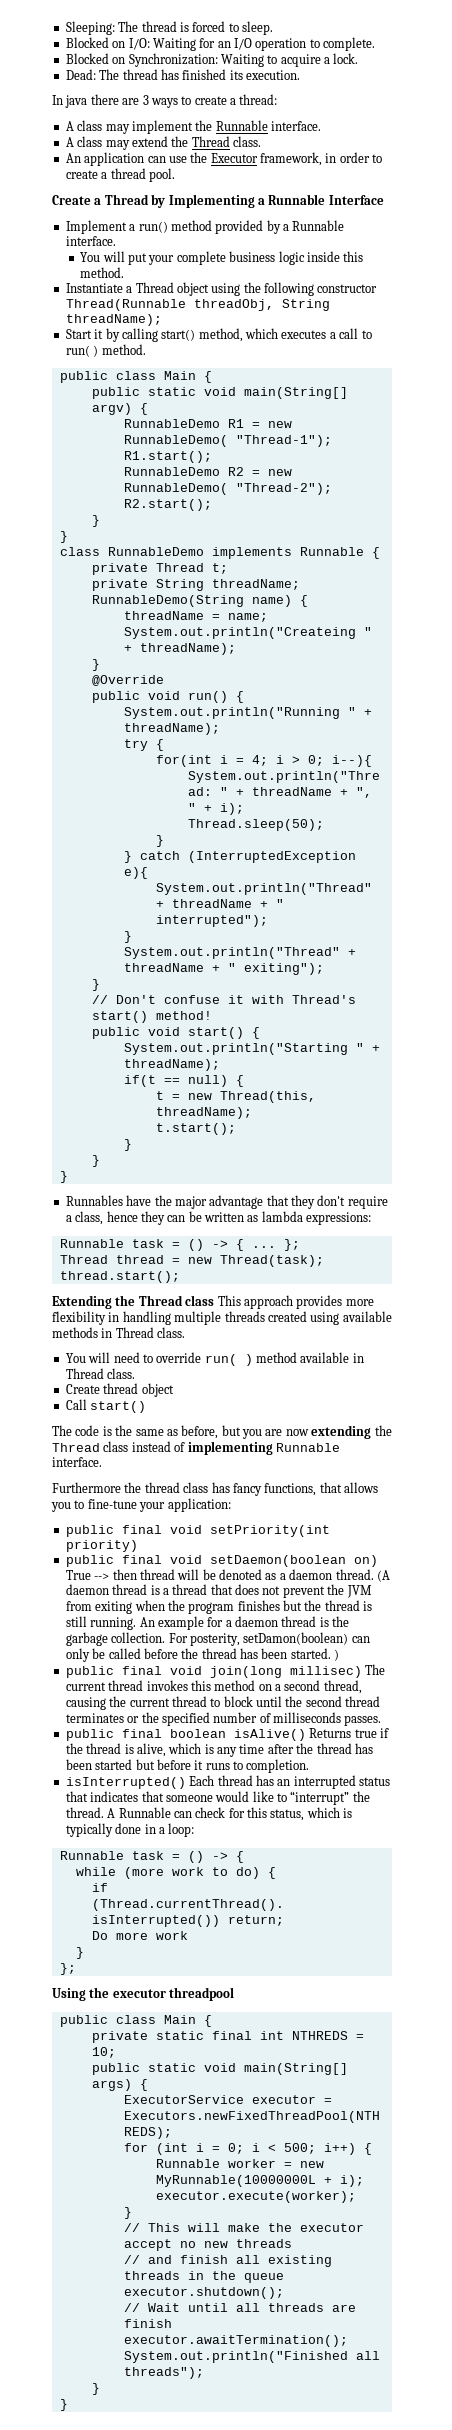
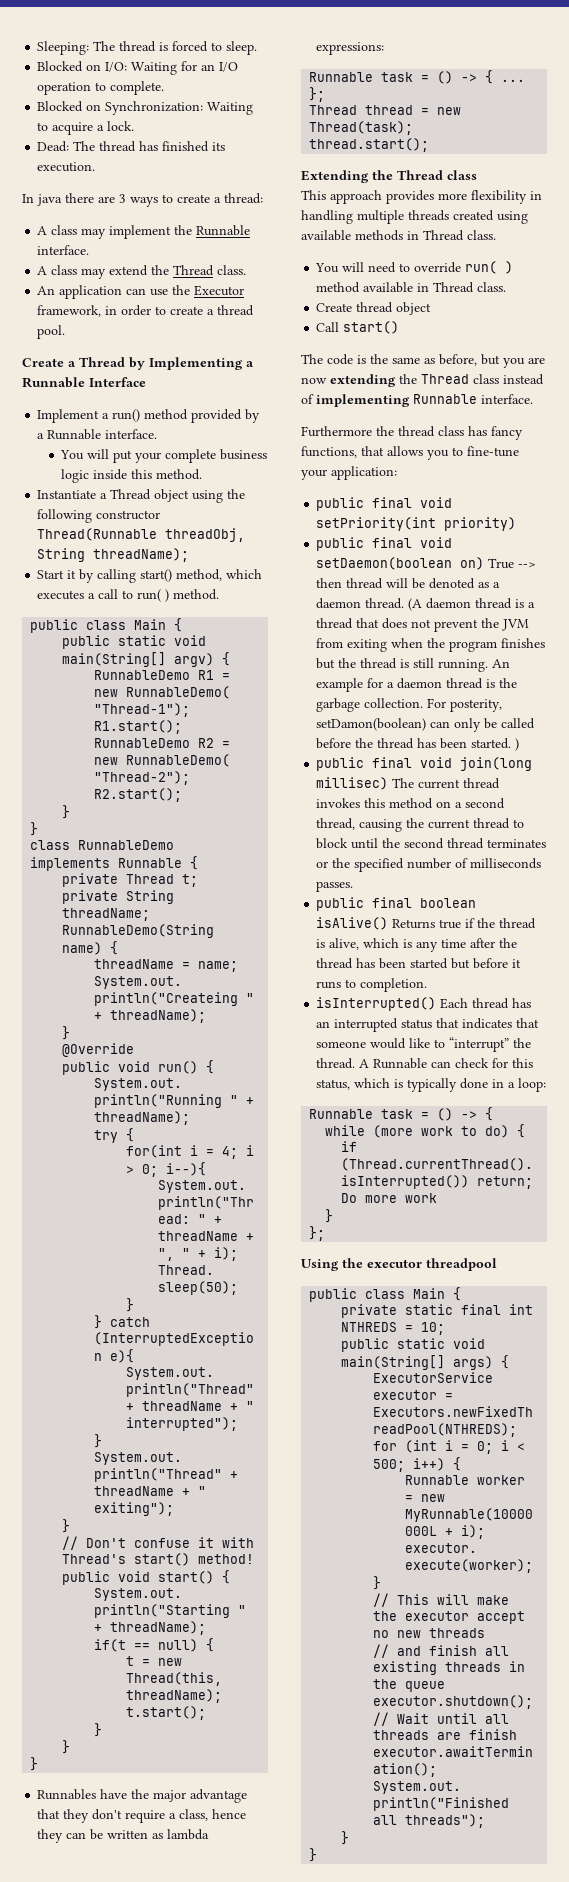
- Extending the Thread class This approach provides more flexibility in handling multiple threads created using available methods in Thread class.
+ Extending the Thread class
+ This approach provides more flexibility in handling multiple threads created using available methods in Thread class.

